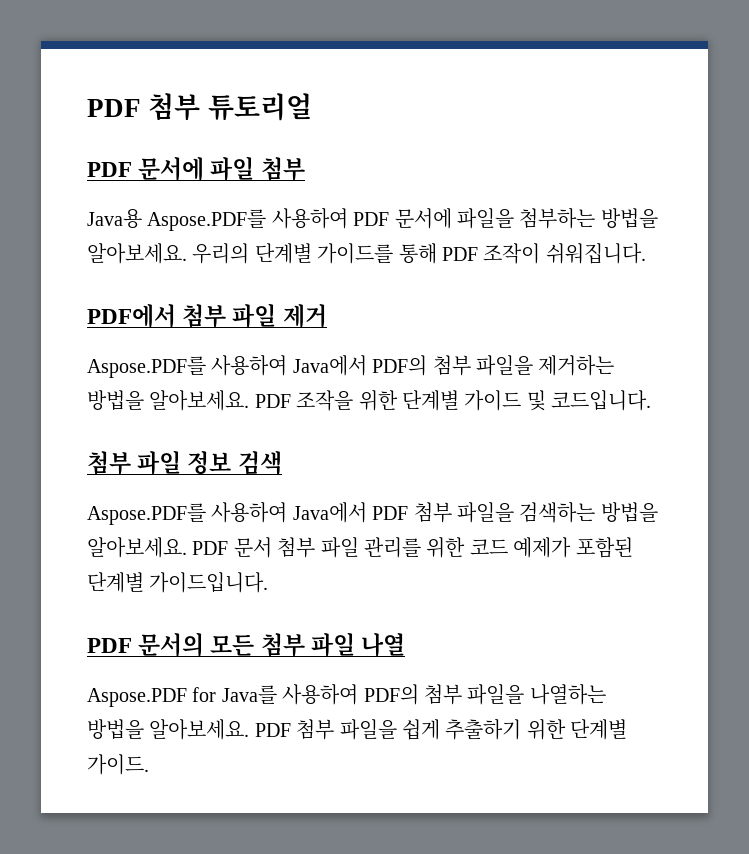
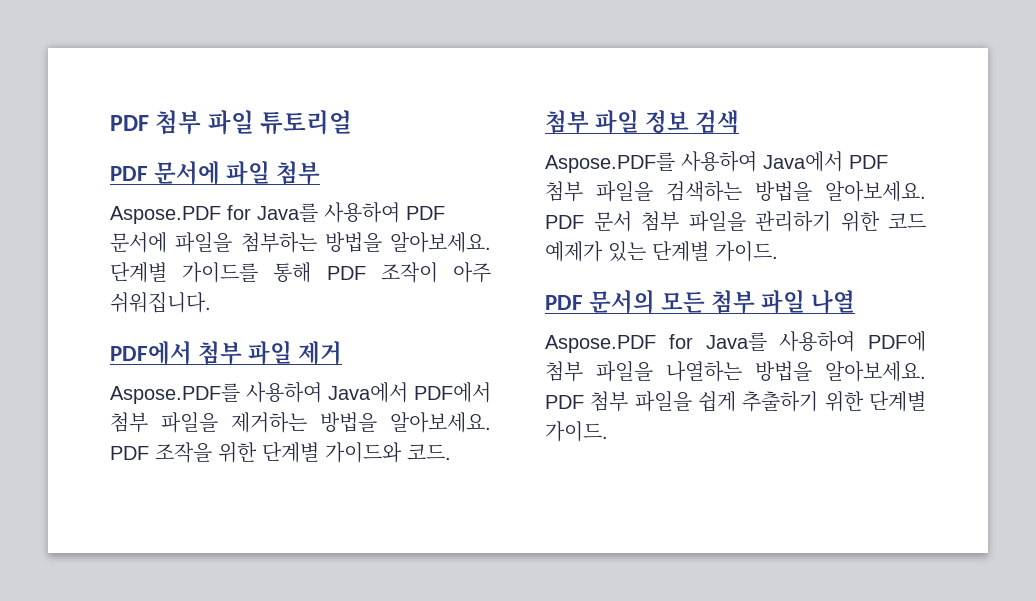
- PDF 첨부 튜토리얼
+ PDF 첨부 파일 튜토리얼
- Java용 Aspose.PDF를 사용하여 PDF 문서에 파일을 첨부하는 방법을 알아보세요.
+ Aspose.PDF for Java를 사용하여 PDF 문서에 파일을 첨부하는 방법을 알아보세요.
- 우리의 단계별 가이드를 통해 PDF 조작이 쉬워집니다.
+ 단계별 가이드를 통해 PDF 조작이 아주 쉬워집니다.
- Aspose.PDF를 사용하여 Java에서 PDF의 첨부 파일을 제거하는 방법을 알아보세요.
+ Aspose.PDF를 사용하여 Java에서 PDF에서 첨부 파일을 제거하는 방법을 알아보세요.
- PDF 조작을 위한 단계별 가이드 및 코드입니다.
+ PDF 조작을 위한 단계별 가이드와 코드.
- PDF 문서 첨부 파일 관리를 위한 코드 예제가 포함된 단계별 가이드입니다.
+ PDF 문서 첨부 파일을 관리하기 위한 코드 예제가 있는 단계별 가이드.
- Aspose.PDF for Java를 사용하여 PDF의 첨부 파일을 나열하는 방법을 알아보세요.
+ Aspose.PDF for Java를 사용하여 PDF에 첨부 파일을 나열하는 방법을 알아보세요.

